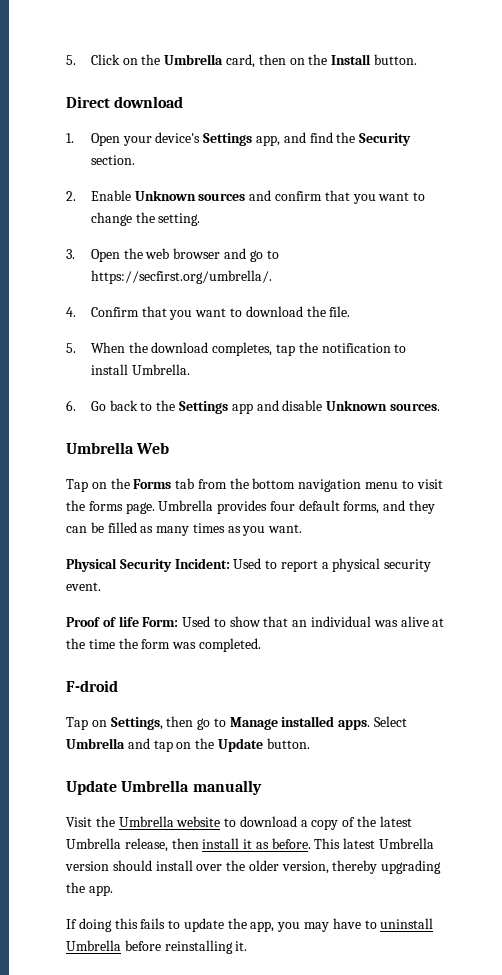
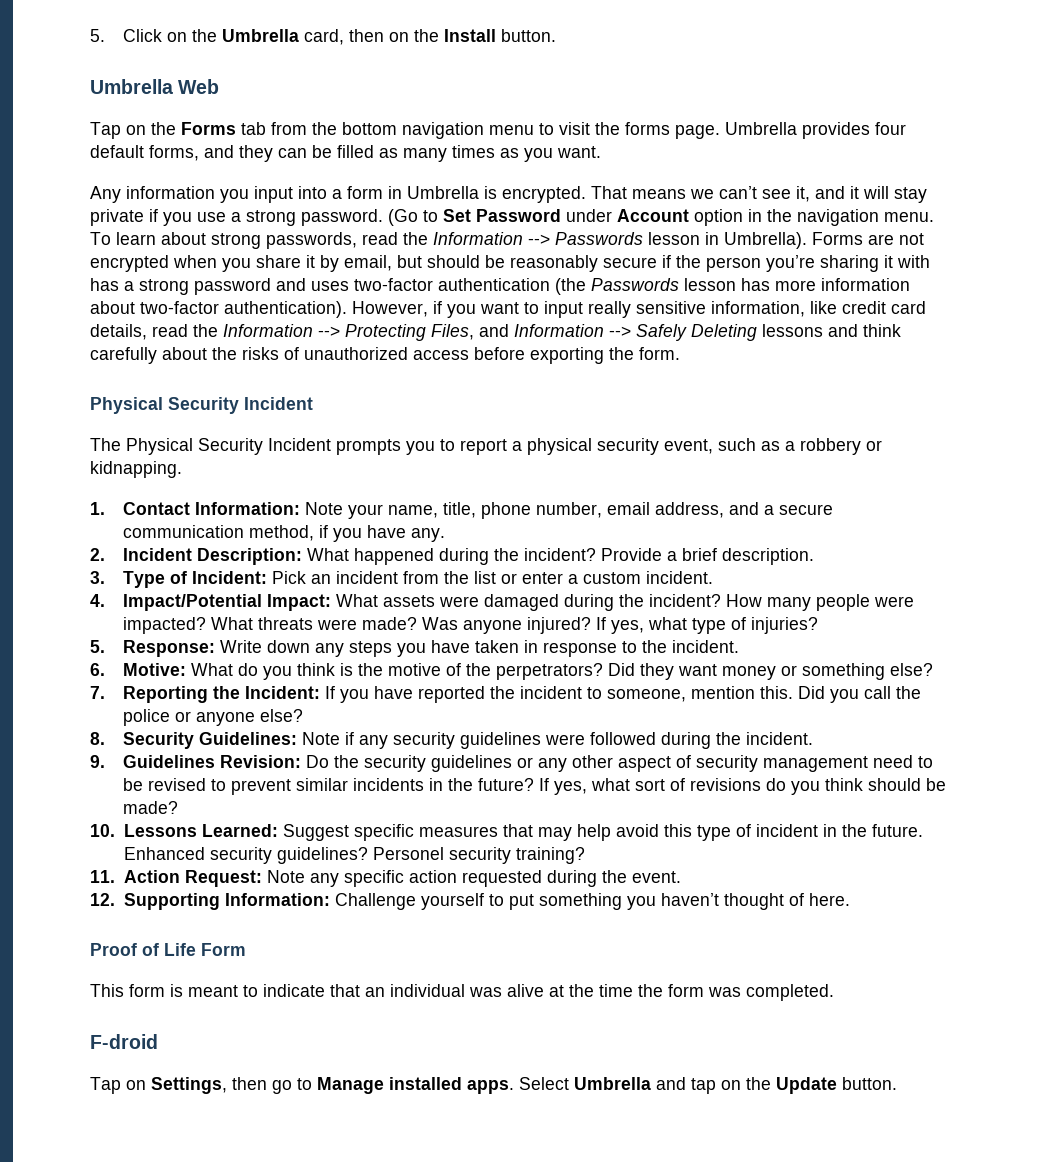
- Direct download
- 1. Open your device's Settings app, and find the Security section.
- 2. Enable Unknown sources and confirm that you want to change the setting.
- 3. Open the web browser and go to https://secfirst.org/umbrella/.
- 4. Confirm that you want to download the file.
- 5. When the download completes, tap the notification to install Umbrella.
- 6. Go back to the Settings app and disable Unknown sources.
- Physical Security Incident: Used to report a physical security event.
- Proof of life Form: Used to show that an individual was alive at the time the form was completed.
+ Any information you input into a form in Umbrella is encrypted. That means we can’t see it, and it will stay private if you use a strong password. (Go to Set Password under Account option in the navigation menu. To learn about strong passwords, read the Information --> Passwords lesson in Umbrella). Forms are not encrypted when you share it by email, but should be reasonably secure if the person you’re sharing it with has a strong password and uses two-factor authentication (the Passwords lesson has more information about two-factor authentication). However, if you want to input really sensitive information, like credit card details, read the Information --> Protecting Files, and Information --> Safely Deleting lessons and think carefully about the risks of unauthorized access before exporting the form.
+ Physical Security Incident
+ The Physical Security Incident prompts you to report a physical security event, such as a robbery or kidnapping.
+ 1. Contact Information: Note your name, title, phone number, email address, and a secure communication method, if you have any.
+ 2. Incident Description: What happened during the incident? Provide a brief description.
+ 3. Type of Incident: Pick an incident from the list or enter a custom incident.
+ 4. Impact/Potential Impact: What assets were damaged during the incident? How many people were impacted? What threats were made? Was anyone injured? If yes, what type of injuries?
+ 5. Response: Write down any steps you have taken in response to the incident.
+ 6. Motive: What do you think is the motive of the perpetrators? Did they want money or something else?
+ 7. Reporting the Incident: If you have reported the incident to someone, mention this. Did you call the police or anyone else?
+ 8. Security Guidelines: Note if any security guidelines were followed during the incident.
+ 9. Guidelines Revision: Do the security guidelines or any other aspect of security management need to be revised to prevent similar incidents in the future? If yes, what sort of revisions do you think should be made?
+ 10. Lessons Learned: Suggest specific measures that may help avoid this type of incident in the future. Enhanced security guidelines? Personel security training?
+ 11. Action Request: Note any specific action requested during the event.
+ 12. Supporting Information: Challenge yourself to put something you haven’t thought of here.
+ Proof of Life Form
+ This form is meant to indicate that an individual was alive at the time the form was completed.
- Update Umbrella manually
- Visit the Umbrella website to download a copy of the latest Umbrella release, then install it as before. This latest Umbrella version should install over the older version, thereby upgrading the app.
- If doing this fails to update the app, you may have to uninstall Umbrella before reinstalling it.

